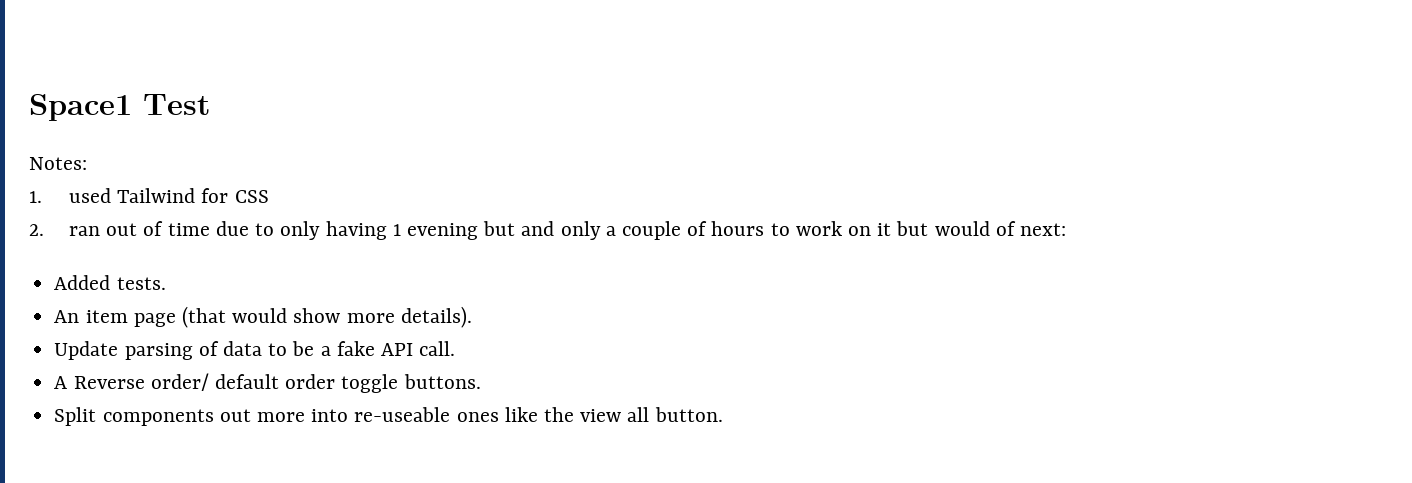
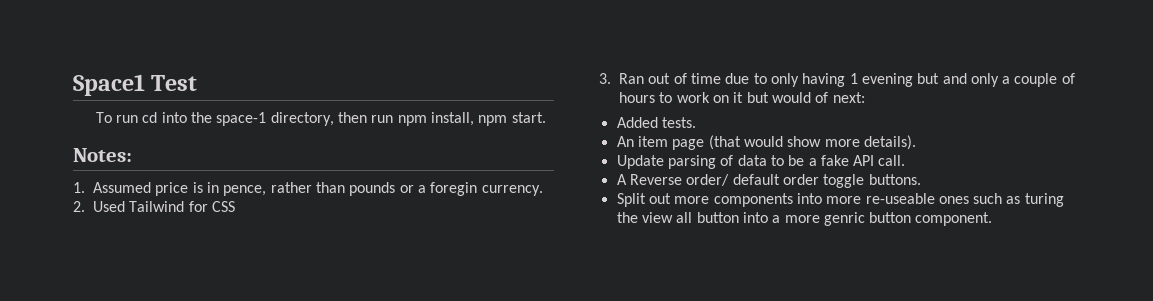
+ To run cd into the space-1 directory, then run npm install, npm start.
  Notes:
- 1. used Tailwind for CSS
+ 1. Assumed price is in pence, rather than pounds or a foregin currency.
+ 2. Used Tailwind for CSS
- 2. ran out of time due to only having 1 evening but and only a couple of hours to work on it but would of next:
+ 3. Ran out of time due to only having 1 evening but and only a couple of hours to work on it but would of next:
- Split components out more into re-useable ones like the view all button.
+ Split out more components into more re-useable ones such as turing the view all button into a more genric button component.

